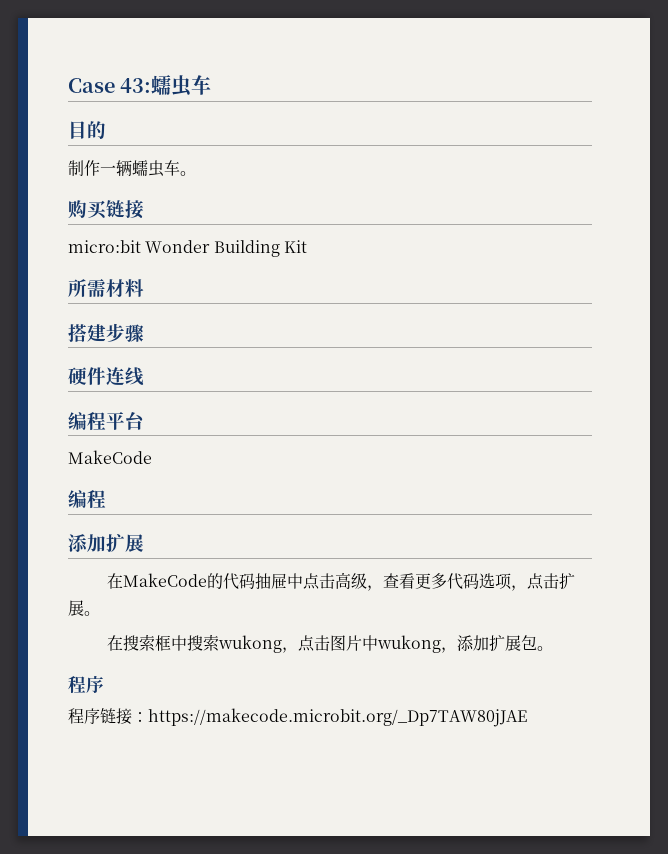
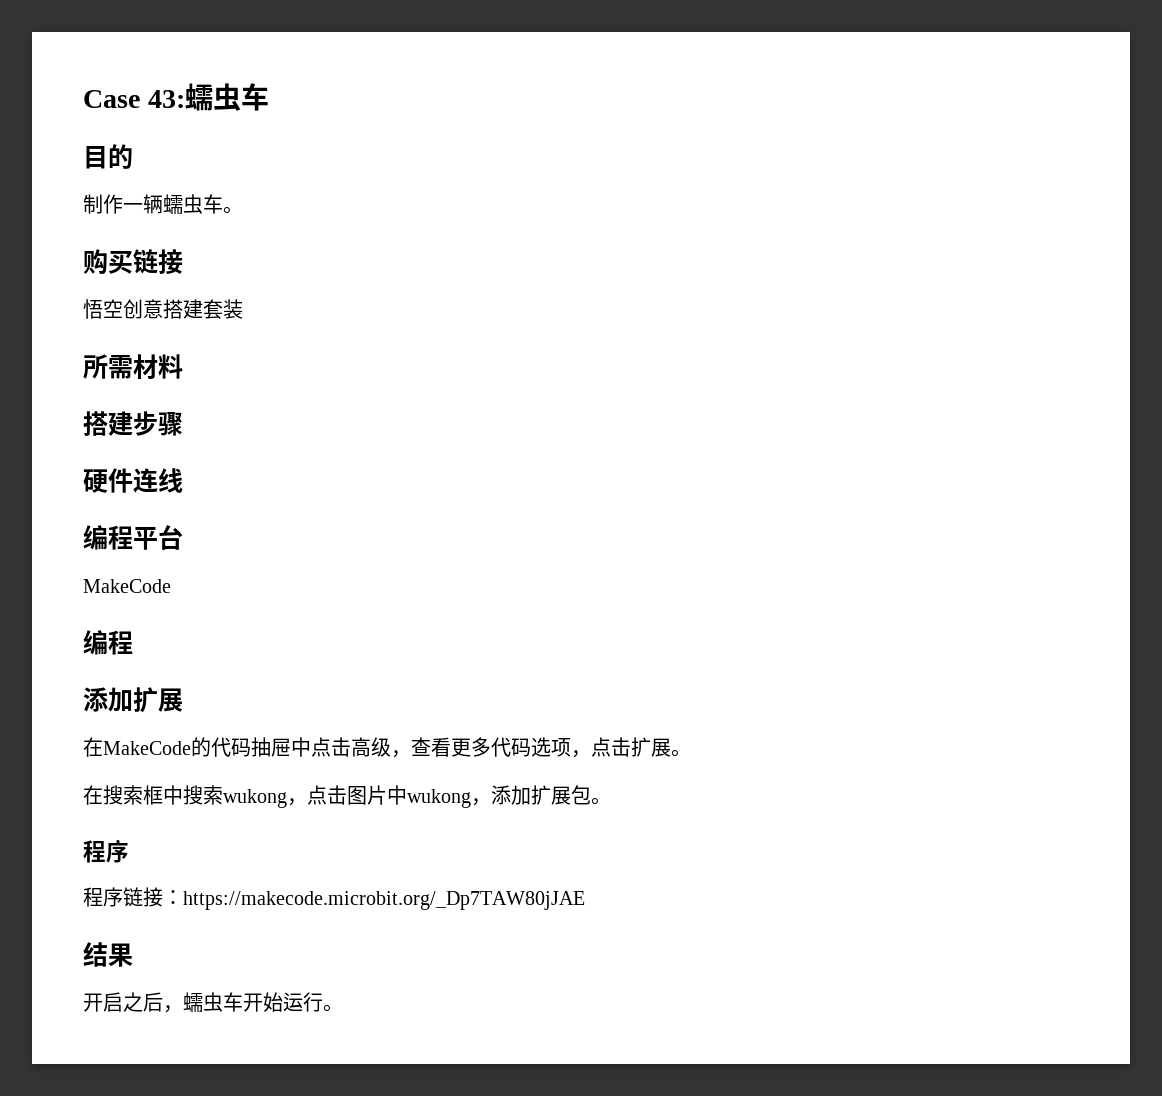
- micro:bit Wonder Building Kit
+ 悟空创意搭建套装
+ 结果
+ 开启之后，蠕虫车开始运行。

